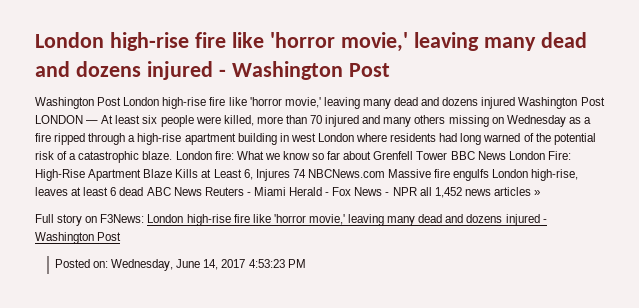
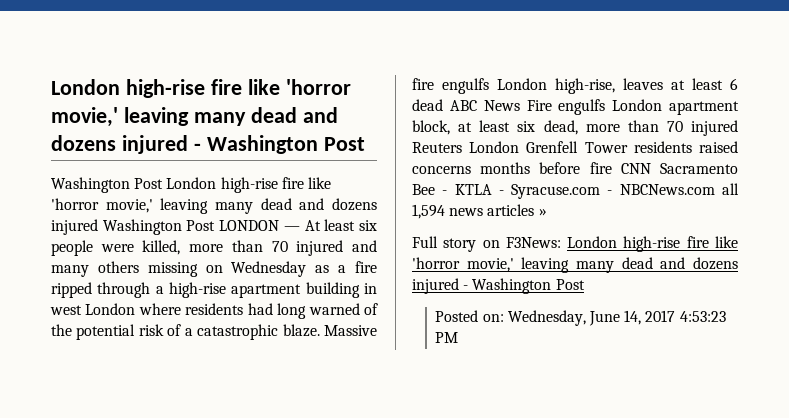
- London fire: What we know so far about Grenfell Tower BBC News London Fire: High-Rise Apartment Blaze Kills at Least 6, Injures 74 NBCNews.com Massive fire engulfs London high-rise, leaves at least 6 dead ABC News Reuters - Miami Herald - Fox News - NPR all 1,452 news articles »
+ Massive fire engulfs London high-rise, leaves at least 6 dead ABC News Fire engulfs London apartment block, at least six dead, more than 70 injured Reuters London Grenfell Tower residents raised concerns months before fire CNN Sacramento Bee - KTLA - Syracuse.com - NBCNews.com all 1,594 news articles »

